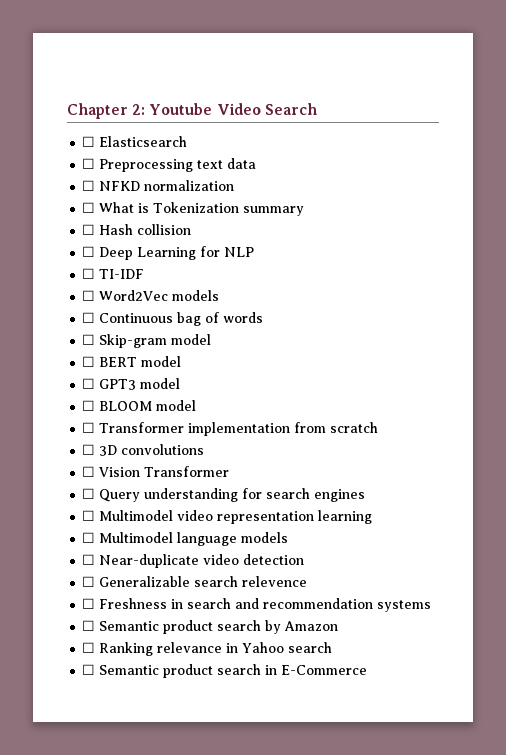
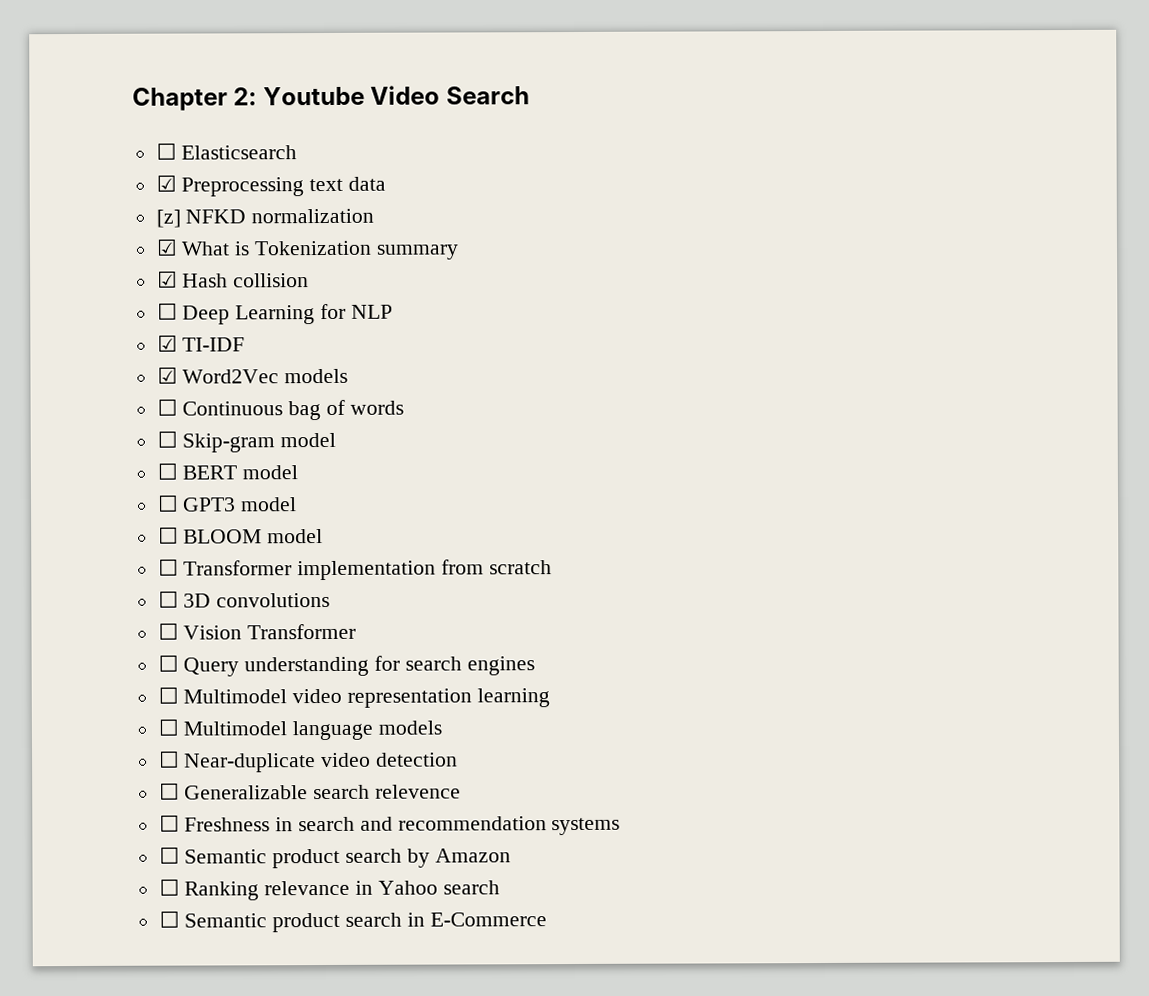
- ☐ Preprocessing text data
+ ☑ Preprocessing text data
- ☐ NFKD normalization
+ [z] NFKD normalization
- ☐ What is Tokenization summary
+ ☑ What is Tokenization summary
- ☐ Hash collision
+ ☑ Hash collision
- ☐ TI-IDF
+ ☑ TI-IDF
- ☐ Word2Vec models
+ ☑ Word2Vec models

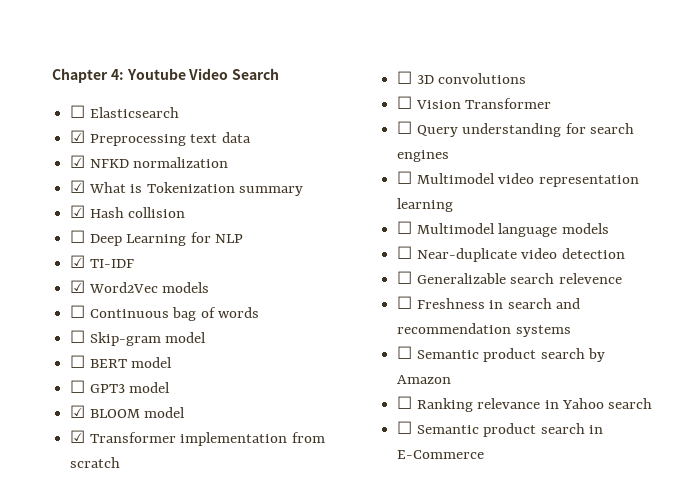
- Chapter 2: Youtube Video Search
+ Chapter 4: Youtube Video Search
- [z] NFKD normalization
+ ☑ NFKD normalization
- ☐ BLOOM model
+ ☑ BLOOM model
- ☐ Transformer implementation from scratch
+ ☑ Transformer implementation from scratch

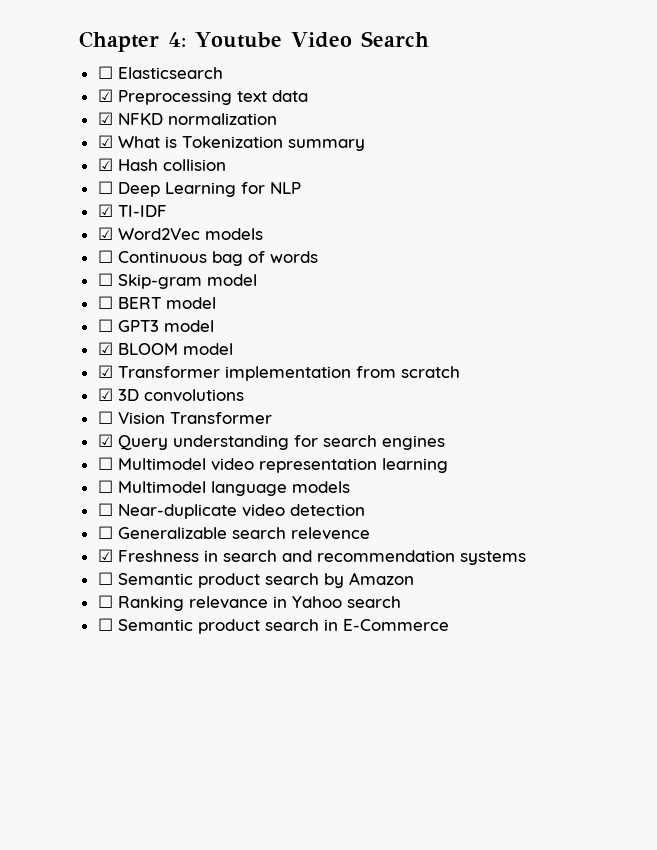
- ☐ 3D convolutions
+ ☑ 3D convolutions
- ☐ Query understanding for search engines
+ ☑ Query understanding for search engines
- ☐ Freshness in search and recommendation systems
+ ☑ Freshness in search and recommendation systems

